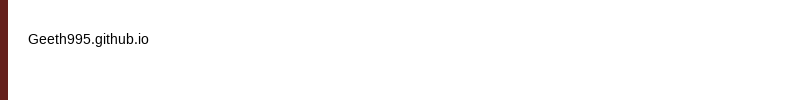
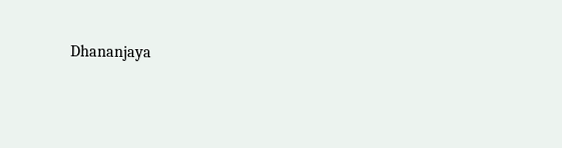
- Geeth995.github.io
+ Dhananjaya

